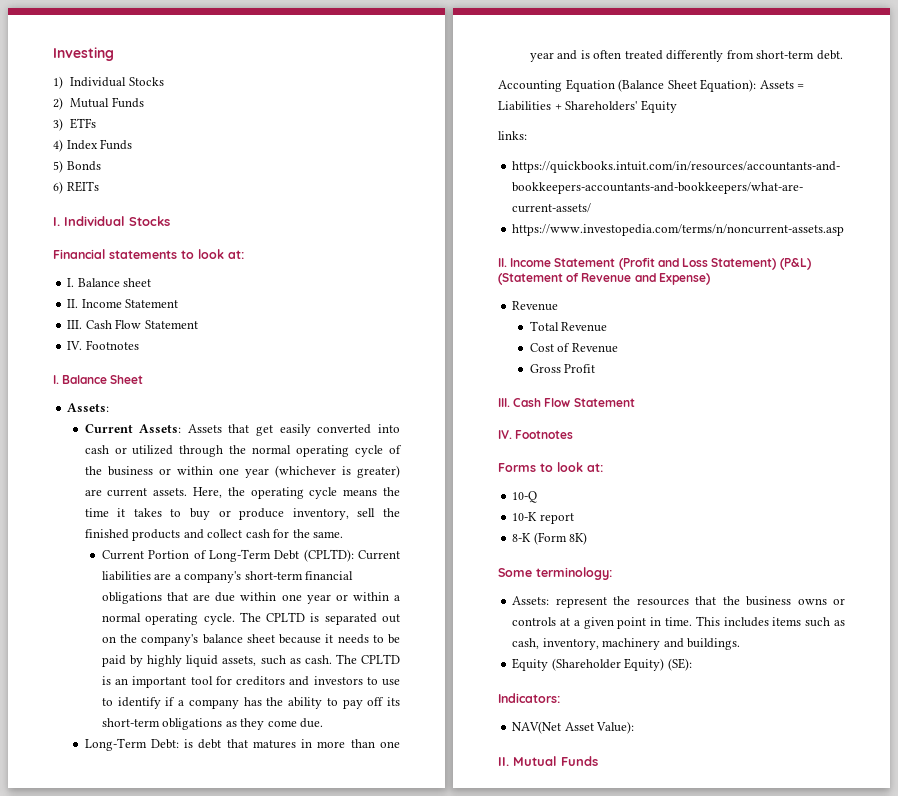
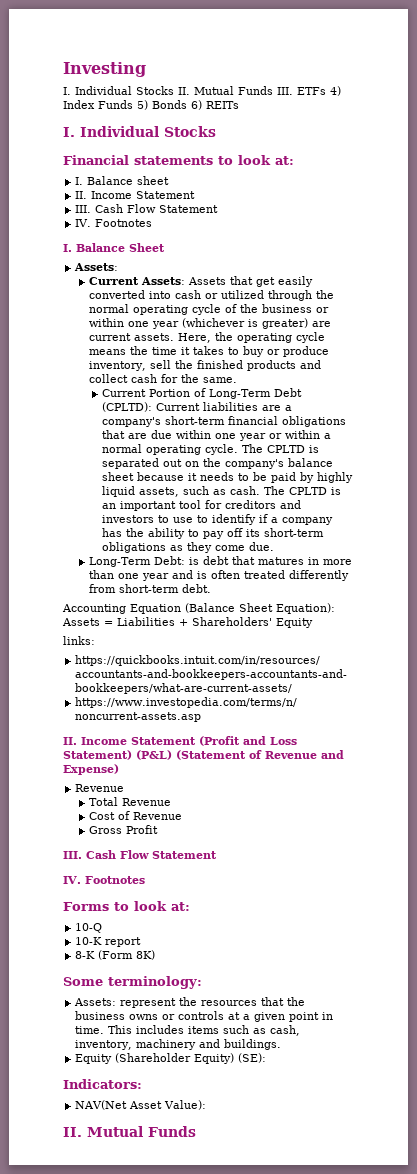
- 1) Individual Stocks
- 2) Mutual Funds
- 3) ETFs
- 4) Index Funds
- 5) Bonds
- 6) REITs
+ I. Individual Stocks II. Mutual Funds III. ETFs 4) Index Funds 5) Bonds 6) REITs

